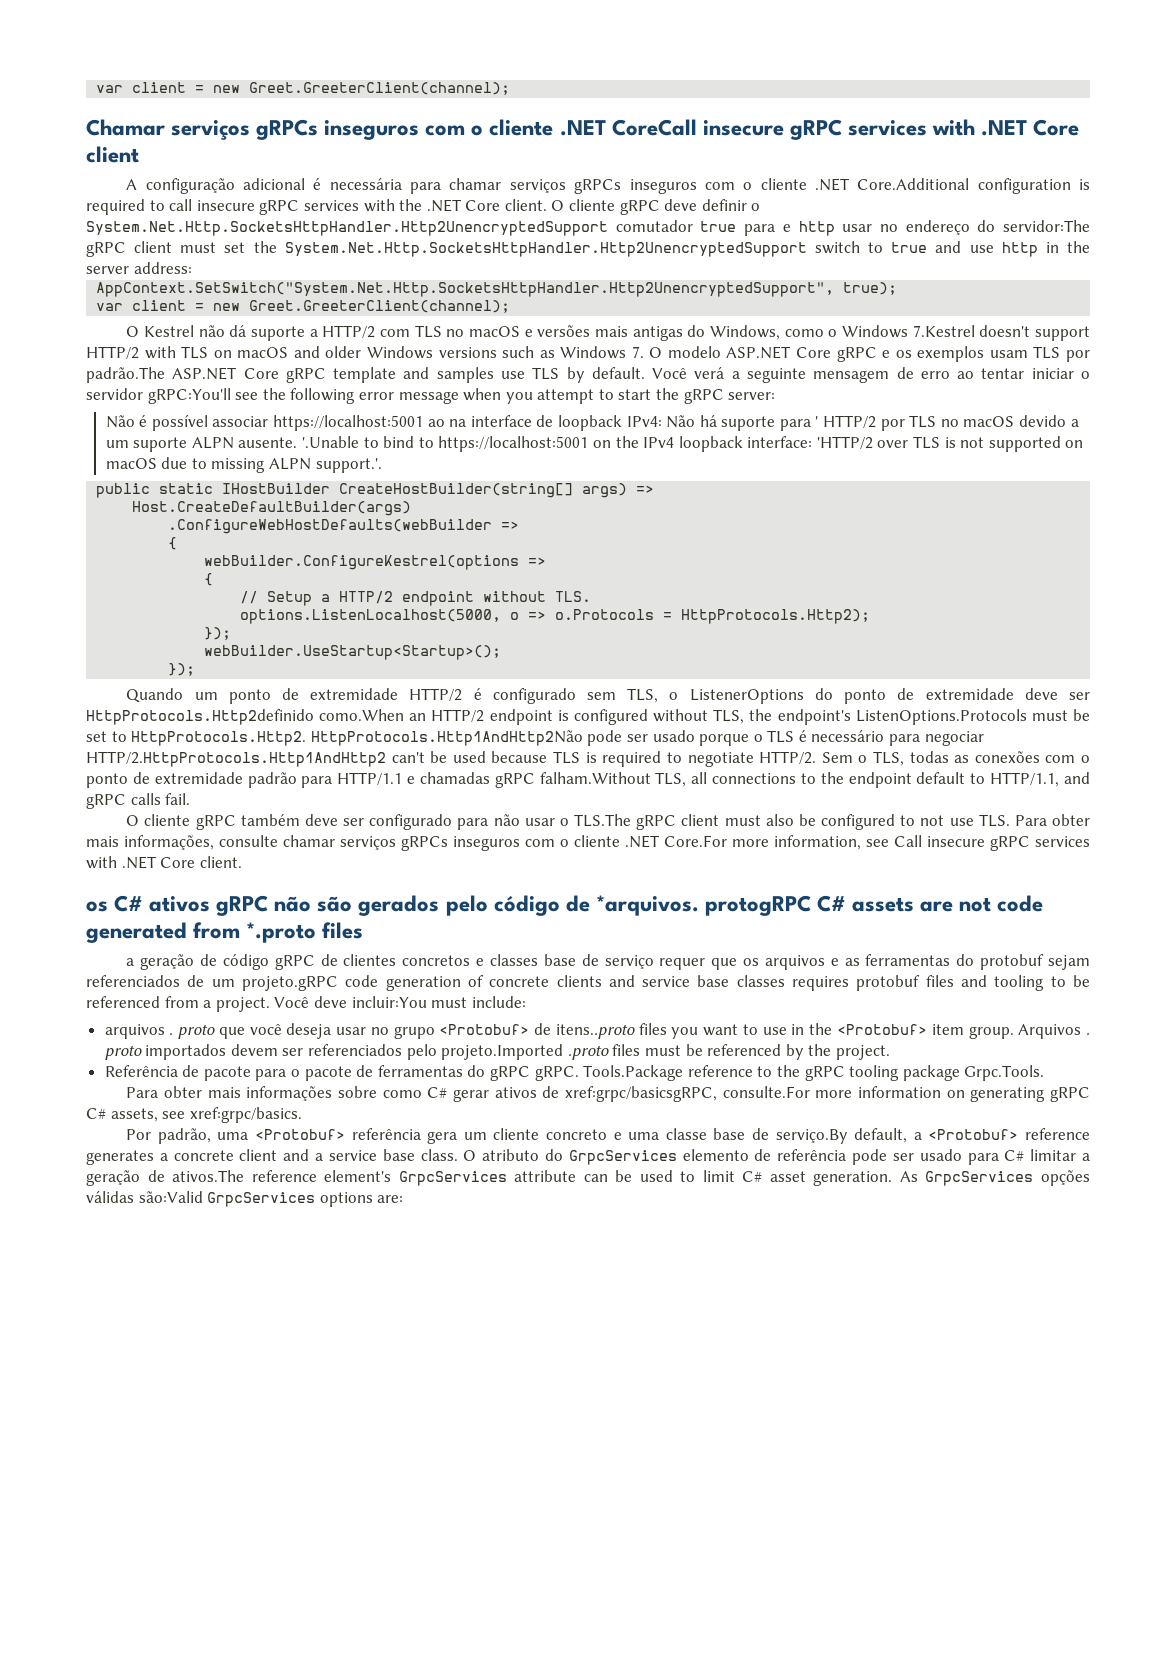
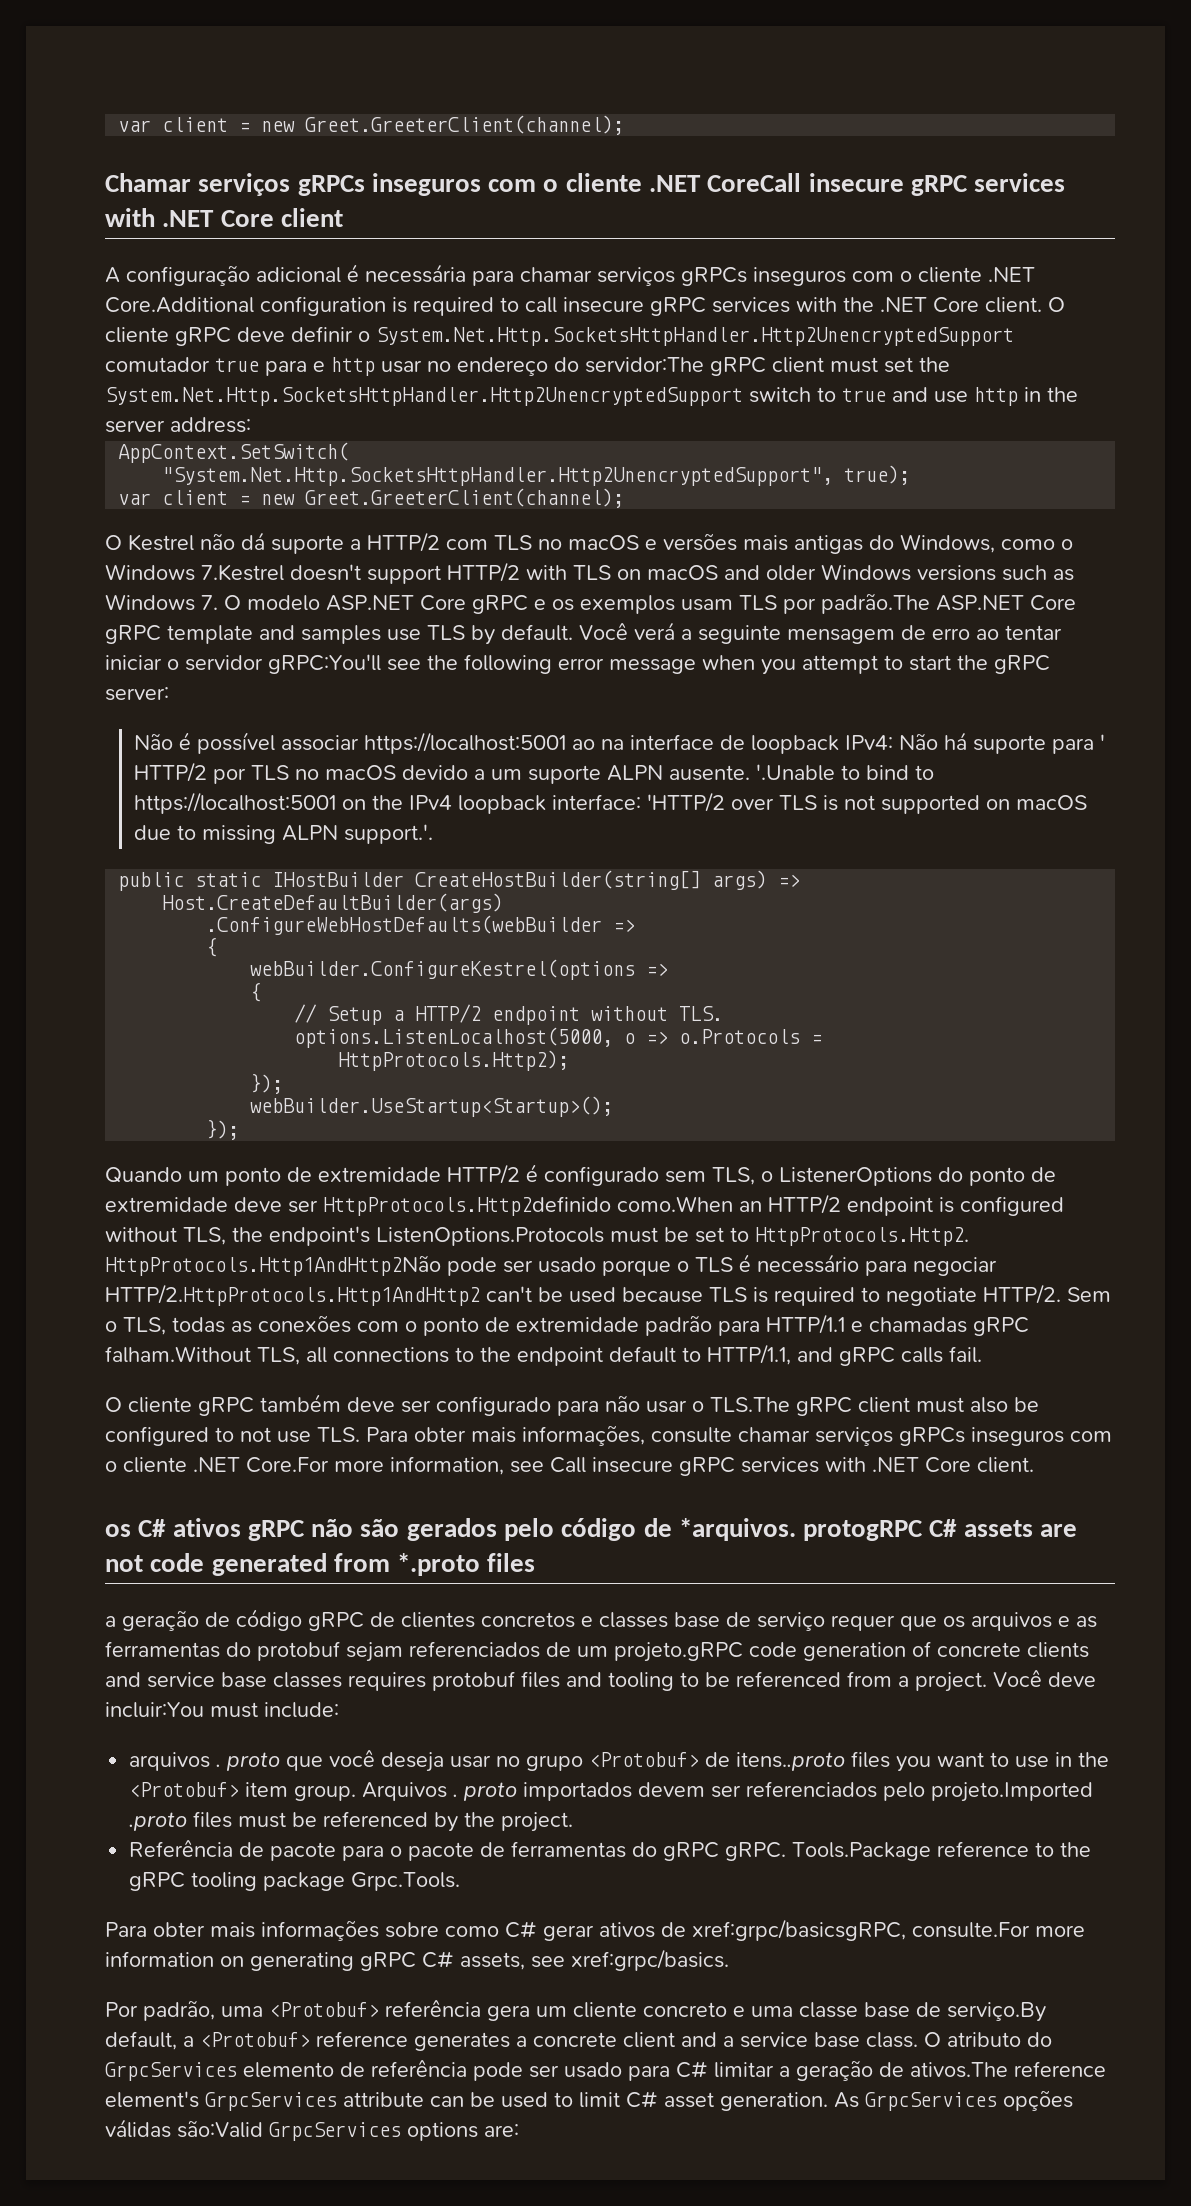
- AppContext.SetSwitch("System.Net.Http.SocketsHttpHandler.Http2UnencryptedSupport", true);
+ AppContext.SetSwitch(
+ "System.Net.Http.SocketsHttpHandler.Http2UnencryptedSupport", true);
- options.ListenLocalhost(5000, o => o.Protocols = HttpProtocols.Http2);
+ options.ListenLocalhost(5000, o => o.Protocols =
+ HttpProtocols.Http2);

